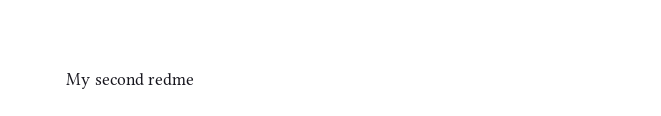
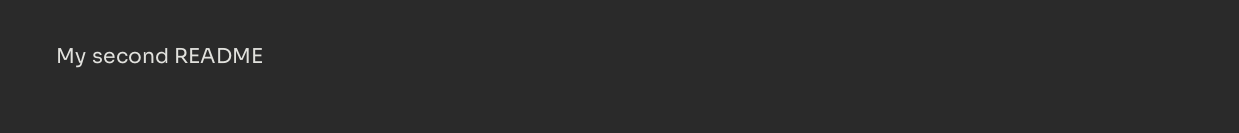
- My second redme
+ My second README

